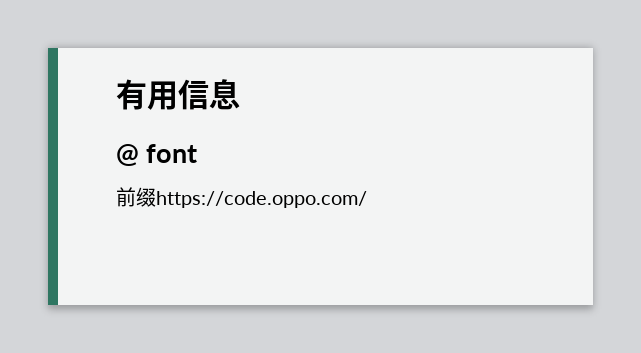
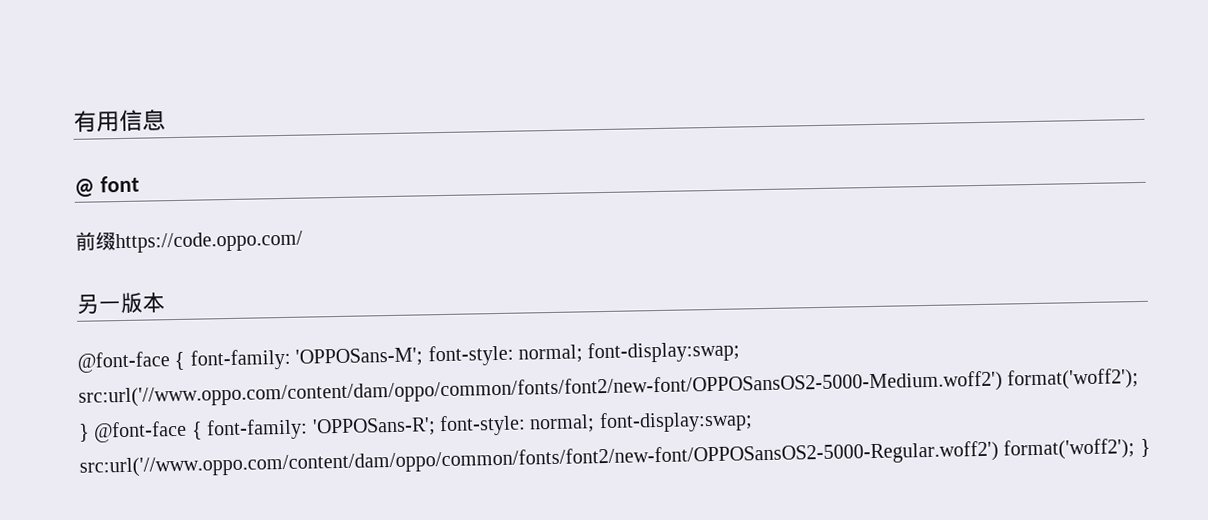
+ 另一版本
+ @font-face { font-family: 'OPPOSans-M'; font-style: normal; font-display:swap; src:url('//www.oppo.com/content/dam/oppo/common/fonts/font2/new-font/OPPOSansOS2-5000-Medium.woff2') format('woff2'); } @font-face { font-family: 'OPPOSans-R'; font-style: normal; font-display:swap; src:url('//www.oppo.com/content/dam/oppo/common/fonts/font2/new-font/OPPOSansOS2-5000-Regular.woff2') format('woff2'); }

